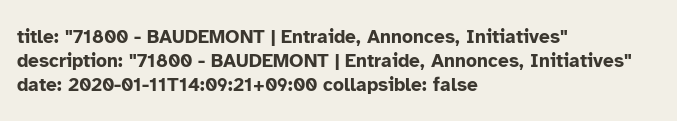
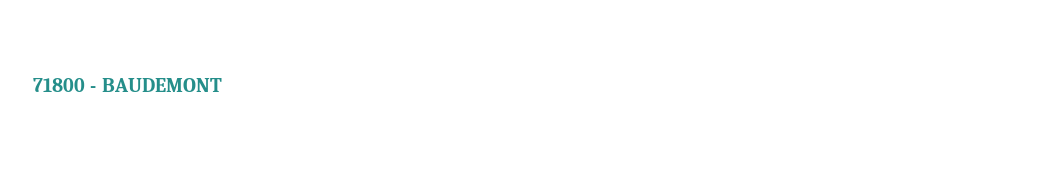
- title: "71800 - BAUDEMONT | Entraide, Annonces, Initiatives" description: "71800 - BAUDEMONT | Entraide, Annonces, Initiatives" date: 2020-01-11T14:09:21+09:00 collapsible: false
+ 71800 - BAUDEMONT

